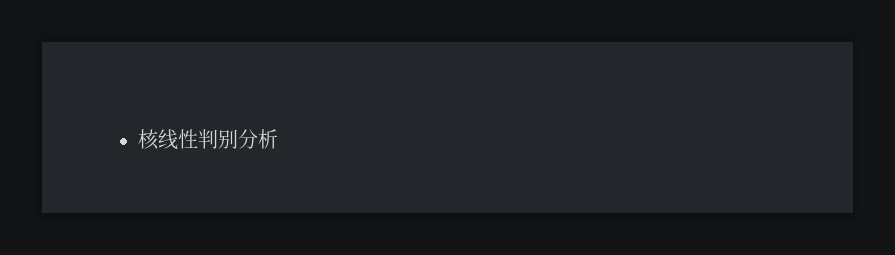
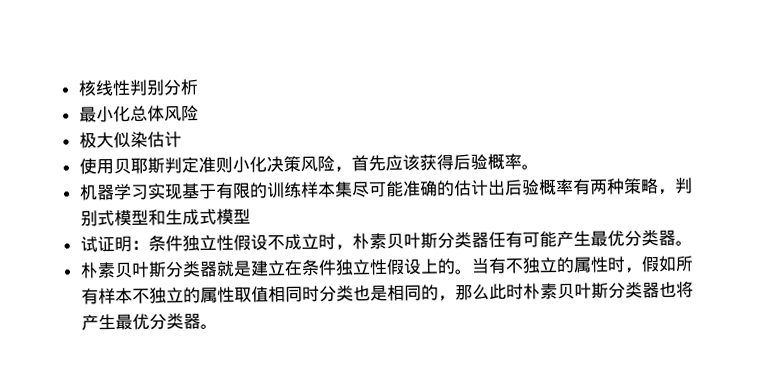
+ 最小化总体风险
+ 极大似染估计
+ 使用贝耶斯判定准则小化决策风险，首先应该获得后验概率。
+ 机器学习实现基于有限的训练样本集尽可能准确的估计出后验概率有两种策略，判别式模型和生成式模型
+ 试证明：条件独立性假设不成立时，朴素贝叶斯分类器任有可能产生最优分类器。
+ 朴素贝叶斯分类器就是建立在条件独立性假设上的。当有不独立的属性时，假如所有样本不独立的属性取值相同时分类也是相同的，那么此时朴素贝叶斯分类器也将产生最优分类器。

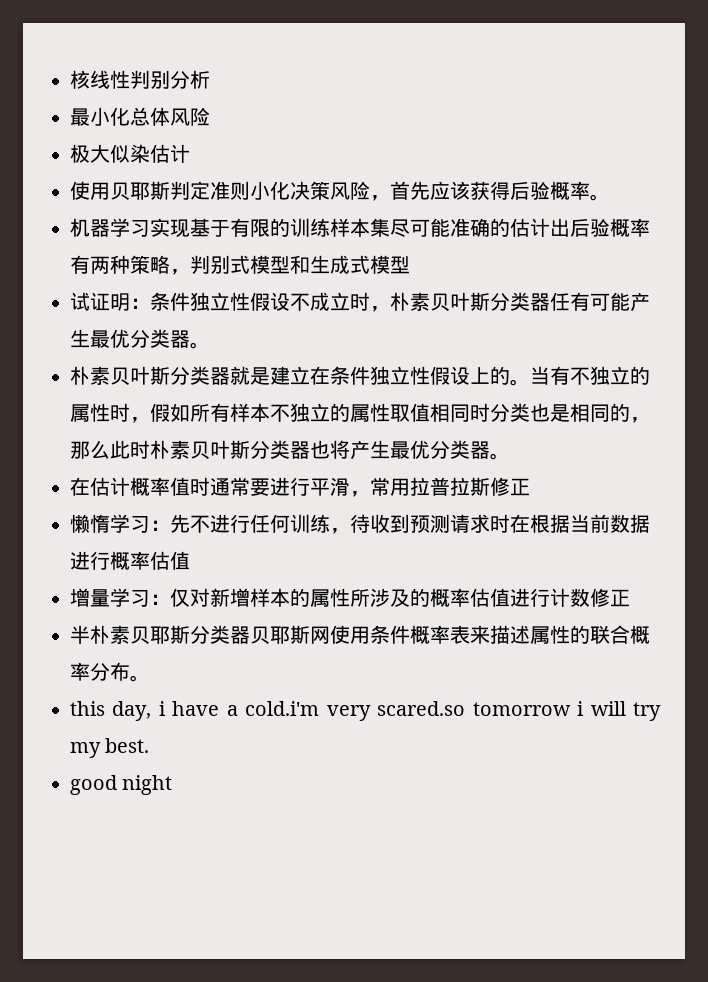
+ 在估计概率值时通常要进行平滑，常用拉普拉斯修正
+ 懒惰学习：先不进行任何训练，待收到预测请求时在根据当前数据进行概率估值
+ 增量学习：仅对新增样本的属性所涉及的概率估值进行计数修正
+ 半朴素贝耶斯分类器贝耶斯网使用条件概率表来描述属性的联合概率分布。
+ this day, i have a cold.i'm very scared.so tomorrow i will try my best.
+ good night

